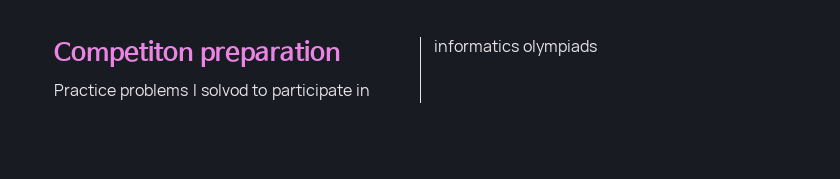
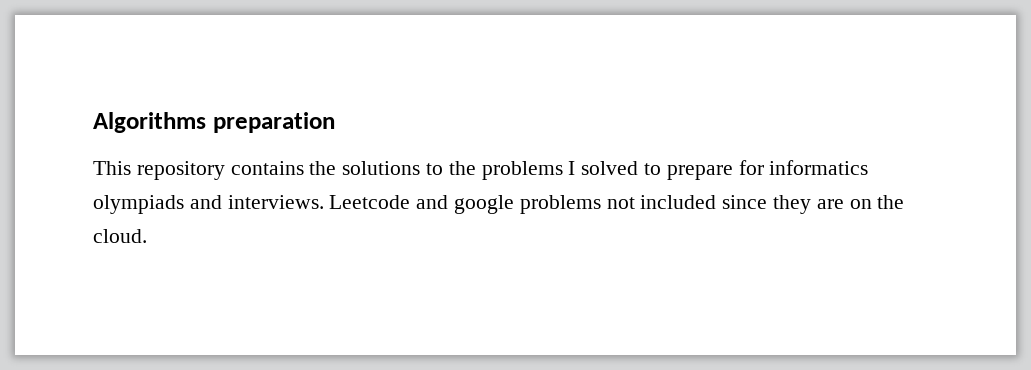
- Competiton preparation
+ Algorithms preparation
- Practice problems I solvod to participate in informatics olympiads
+ This repository contains the solutions to the problems I solved to prepare for informatics olympiads and interviews. Leetcode and google problems not included since they are on the cloud.

